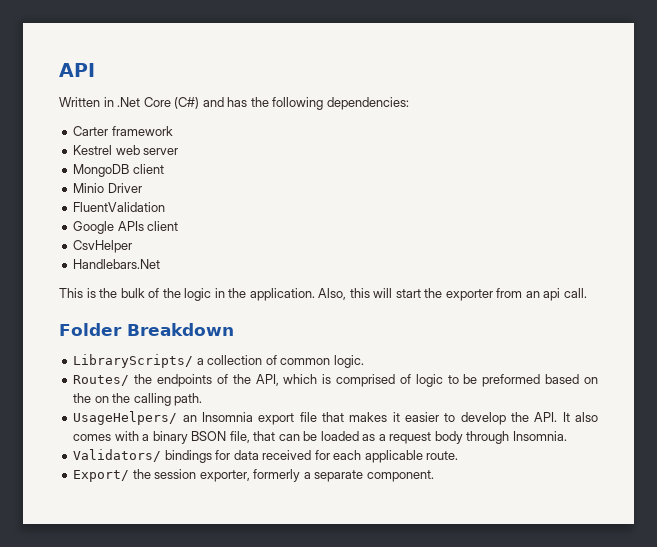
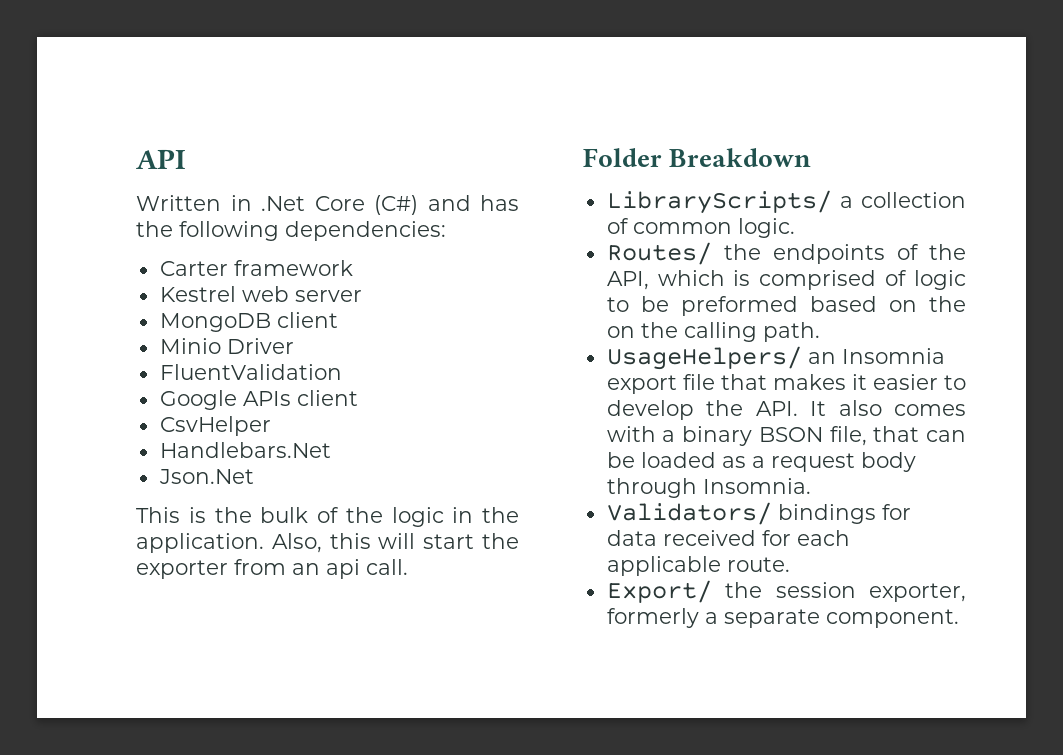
+ Json.Net

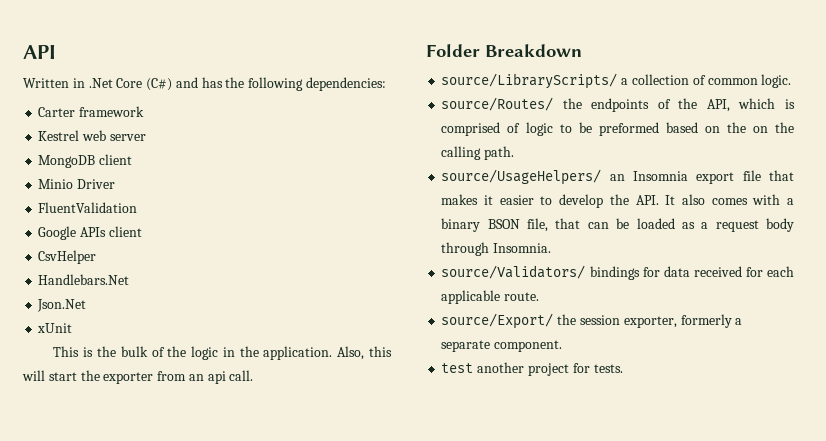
+ xUnit
- LibraryScripts/ a collection of common logic.
+ source/LibraryScripts/ a collection of common logic.
- Routes/ the endpoints of the API, which is comprised of logic to be preformed based on the on the calling path.
+ source/Routes/ the endpoints of the API, which is comprised of logic to be preformed based on the on the calling path.
- UsageHelpers/ an Insomnia export file that makes it easier to develop the API. It also comes with a binary BSON file, that can be loaded as a request body through Insomnia.
+ source/UsageHelpers/ an Insomnia export file that makes it easier to develop the API. It also comes with a binary BSON file, that can be loaded as a request body through Insomnia.
- Validators/ bindings for data received for each applicable route.
+ source/Validators/ bindings for data received for each applicable route.
- Export/ the session exporter, formerly a separate component.
+ source/Export/ the session exporter, formerly a separate component.
+ test another project for tests.

